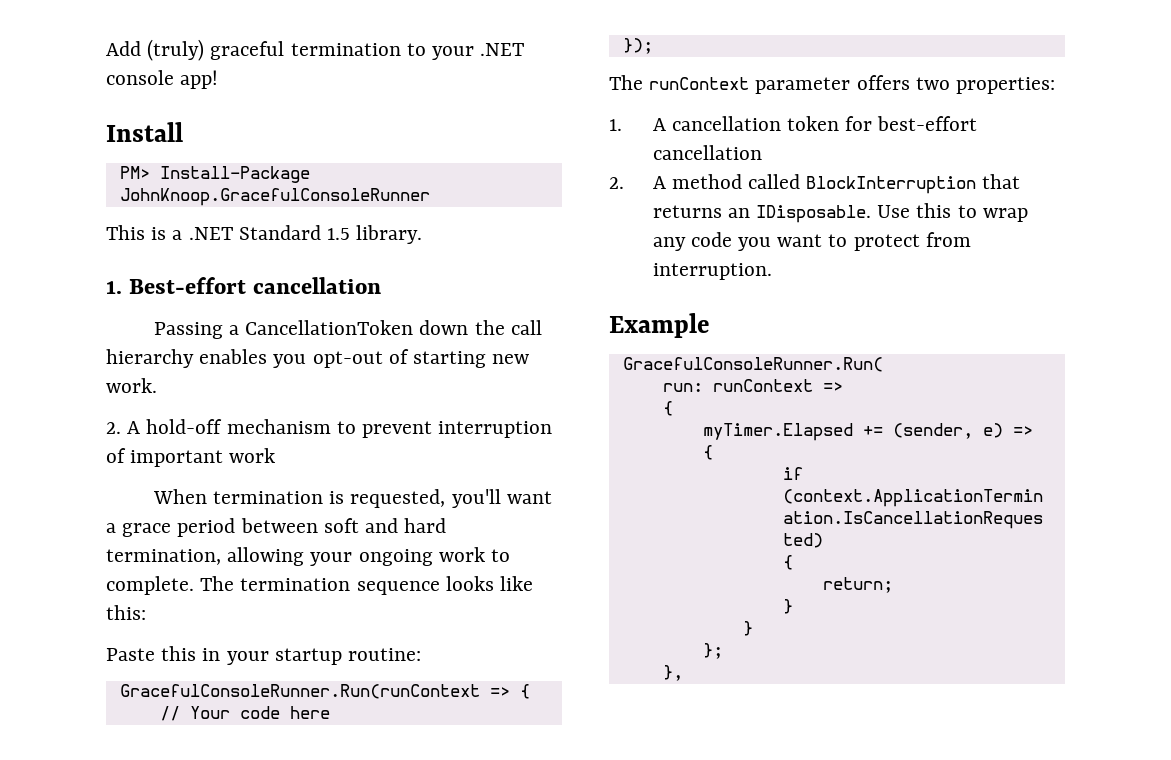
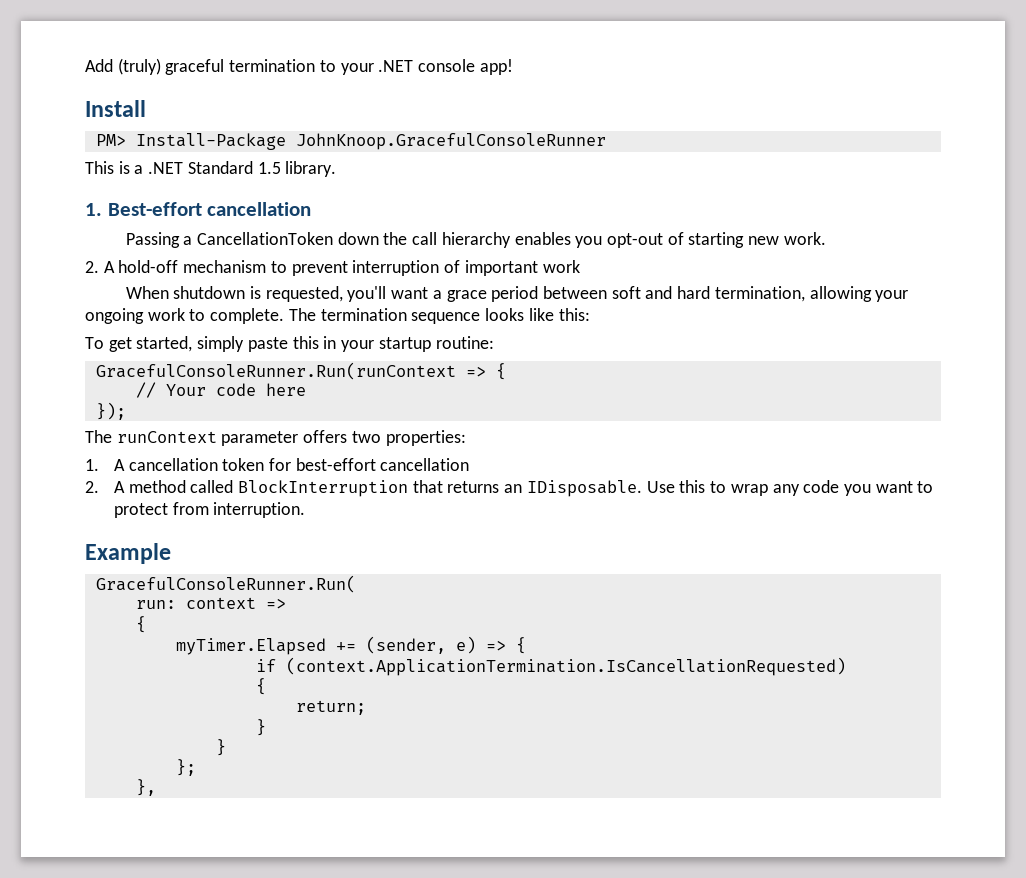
- When termination is requested, you'll want a grace period between soft and hard termination, allowing your ongoing work to complete.
+ When shutdown is requested, you'll want a grace period between soft and hard termination, allowing your ongoing work to complete.
- Paste this in your startup routine:
+ To get started, simply paste this in your startup routine:
- run: runContext =>
+ run: context =>

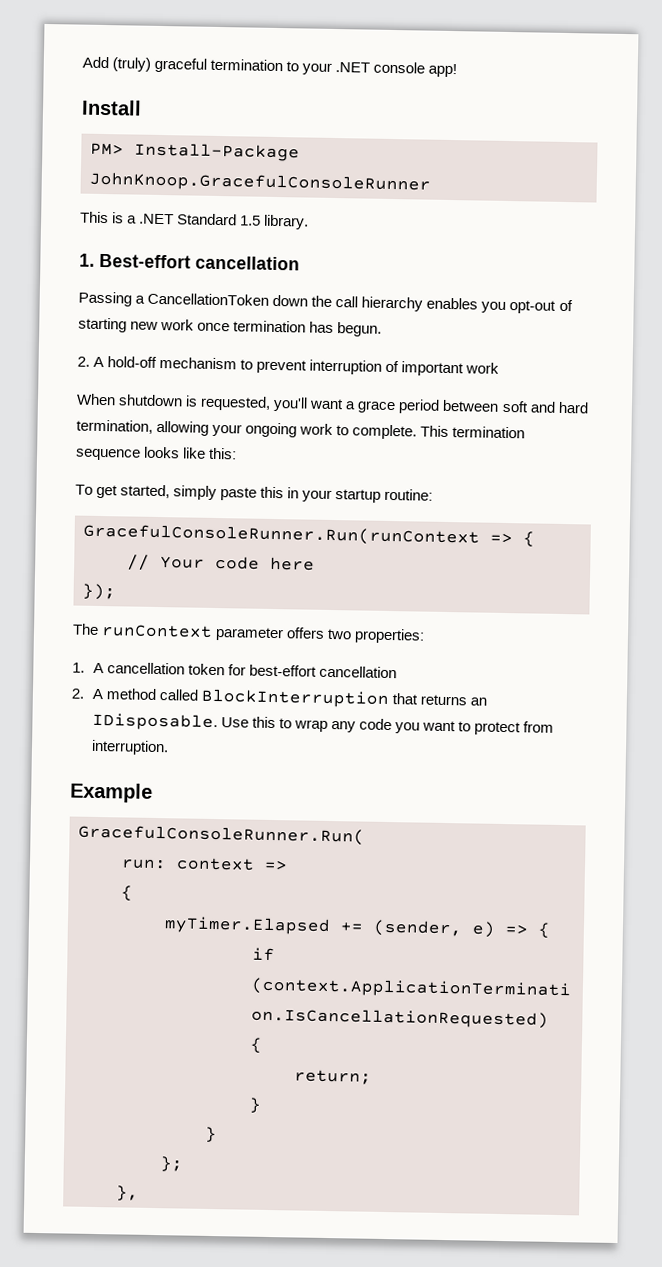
- Passing a CancellationToken down the call hierarchy enables you opt-out of starting new work.
+ Passing a CancellationToken down the call hierarchy enables you opt-out of starting new work once termination has begun.
- The termination sequence looks like this:
+ This termination sequence looks like this:

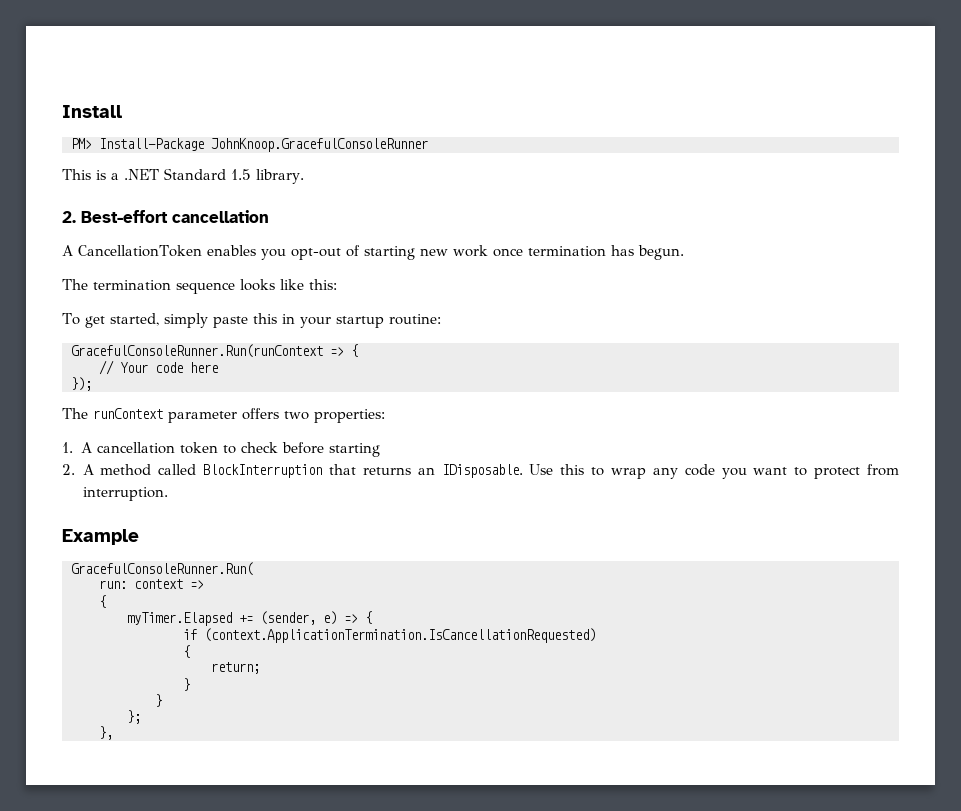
- Add (truly) graceful termination to your .NET console app!
- 1. Best-effort cancellation
+ 2. Best-effort cancellation
- Passing a CancellationToken down the call hierarchy enables you opt-out of starting new work once termination has begun.
+ A CancellationToken enables you opt-out of starting new work once termination has begun.
- 2. A hold-off mechanism to prevent interruption of important work
- When shutdown is requested, you'll want a grace period between soft and hard termination, allowing your ongoing work to complete. This termination sequence looks like this:
+ The termination sequence looks like this:
- 1. A cancellation token for best-effort cancellation
+ 1. A cancellation token to check before starting

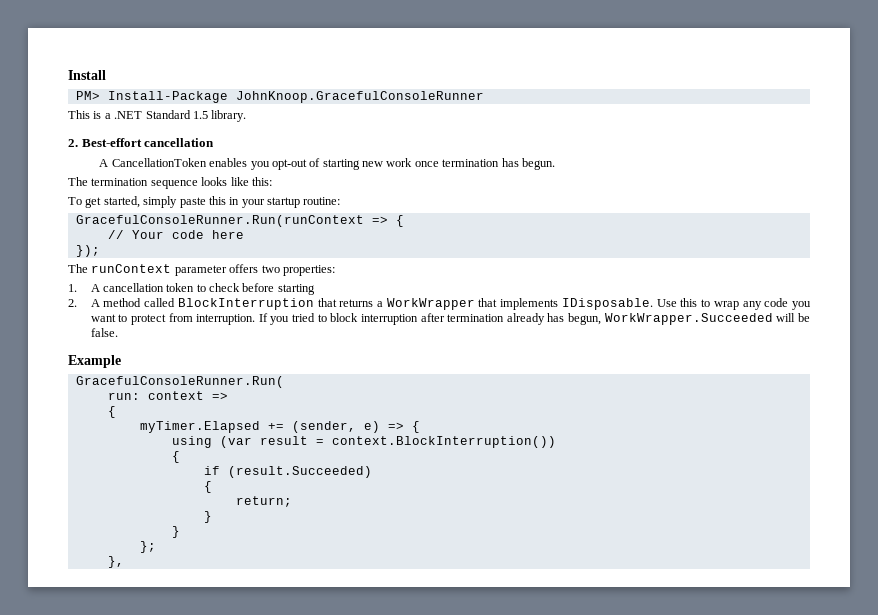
- 2. A method called BlockInterruption that returns an IDisposable.
+ 2. A method called BlockInterruption that returns a WorkWrapper that implements IDisposable.
+ If you tried to block interruption after termination already has begun, WorkWrapper.Succeeded will be false.
+ using (var result = context.BlockInterruption())
+ {
- if (context.ApplicationTermination.IsCancellationRequested)
+ if (result.Succeeded)

